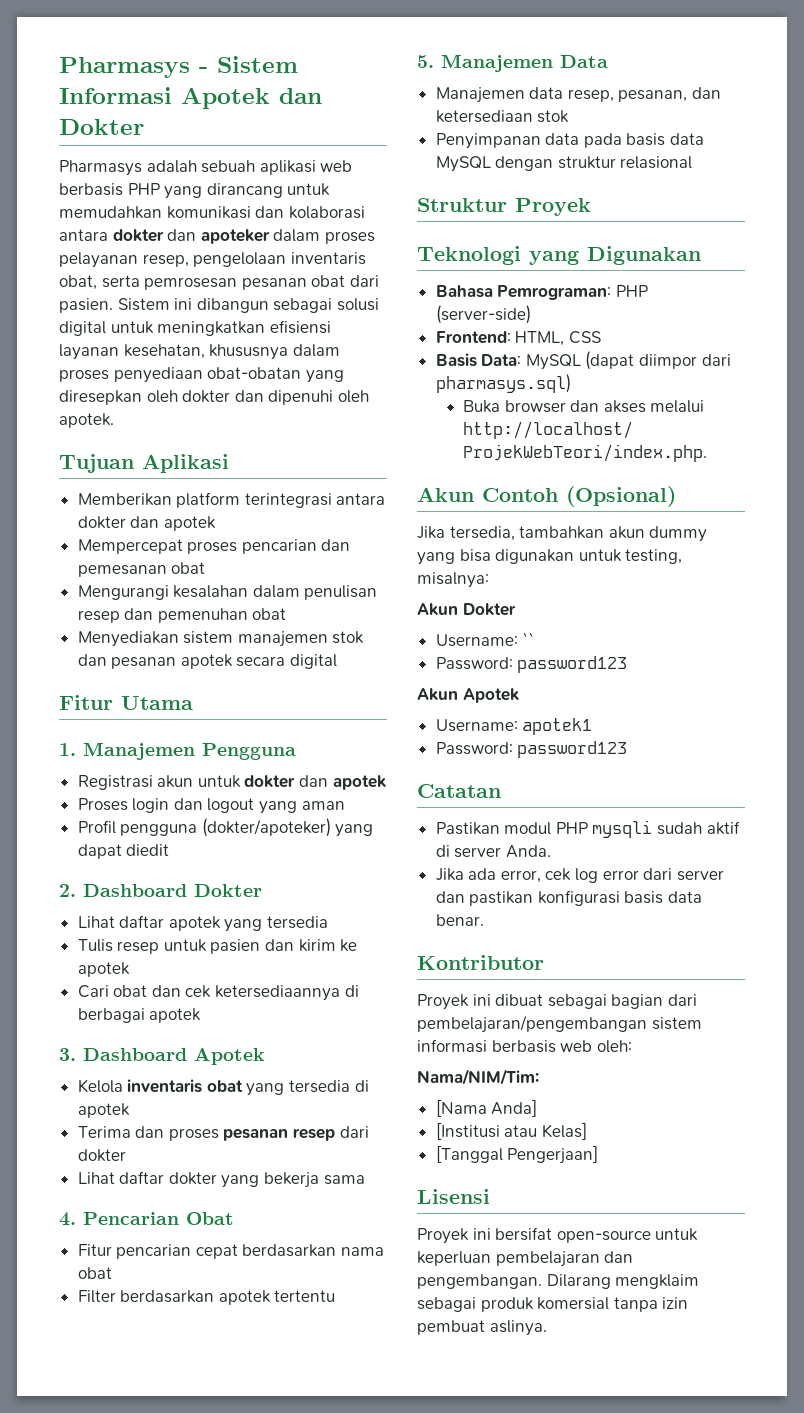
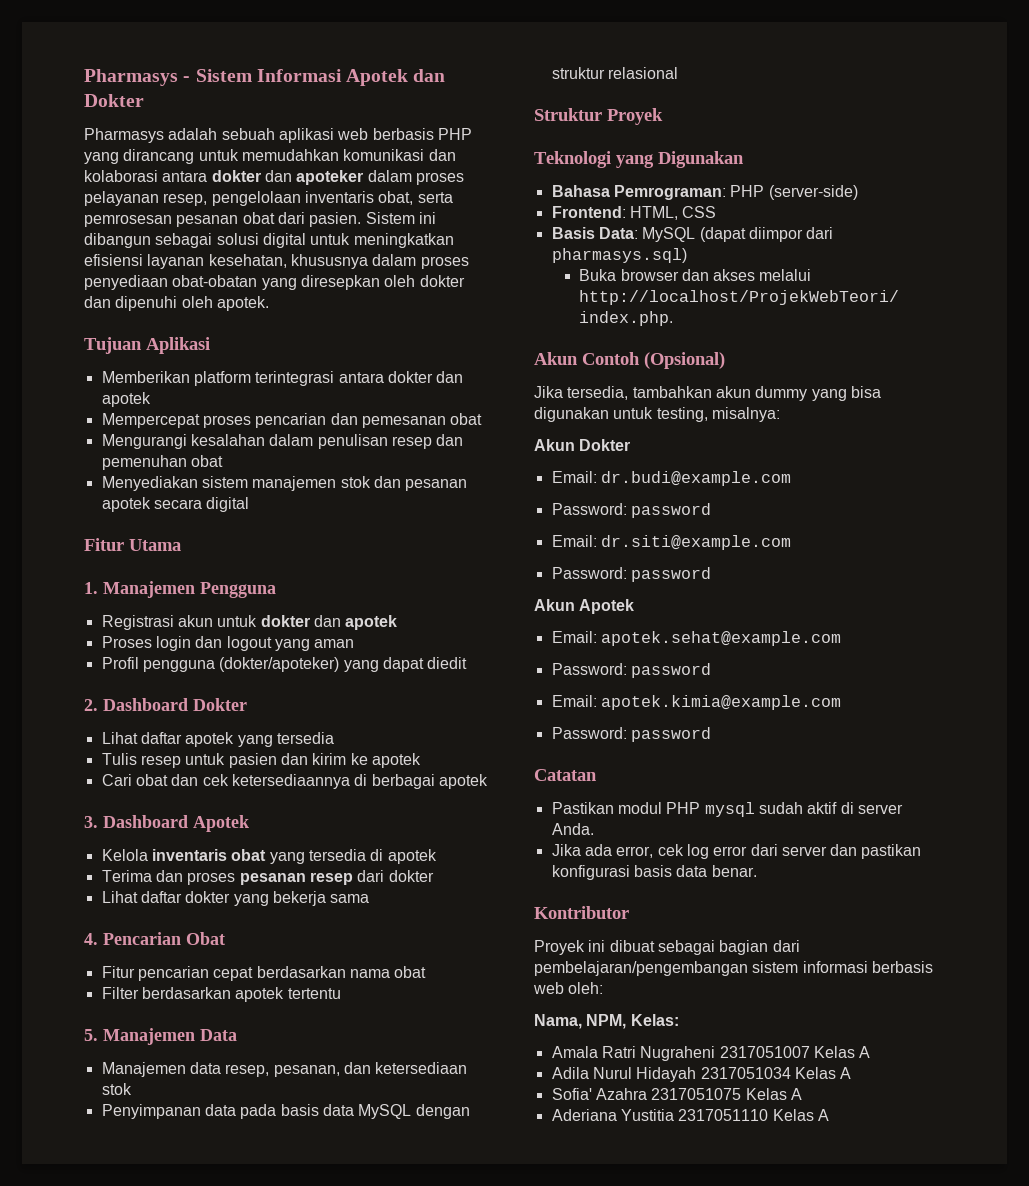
- Username: ``
- Password: password123
+ Email: dr.budi@example.com
+ Password: password
+ Email: dr.siti@example.com
+ Password: password
- Username: apotek1
- Password: password123
+ Email: apotek.sehat@example.com
+ Password: password
+ Email: apotek.kimia@example.com
+ Password: password
- Pastikan modul PHP mysqli sudah aktif di server Anda.
+ Pastikan modul PHP mysql sudah aktif di server Anda.
- Nama/NIM/Tim:
- [Nama Anda]
- [Institusi atau Kelas]
- [Tanggal Pengerjaan]
- Lisensi
- Proyek ini bersifat open-source untuk keperluan pembelajaran dan pengembangan. Dilarang mengklaim sebagai produk komersial tanpa izin pembuat aslinya.
+ Nama, NPM, Kelas:
+ Amala Ratri Nugraheni 2317051007 Kelas A
+ Adila Nurul Hidayah 2317051034 Kelas A
+ Sofia' Azahra 2317051075 Kelas A
+ Aderiana Yustitia 2317051110 Kelas A

